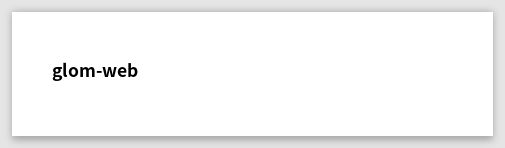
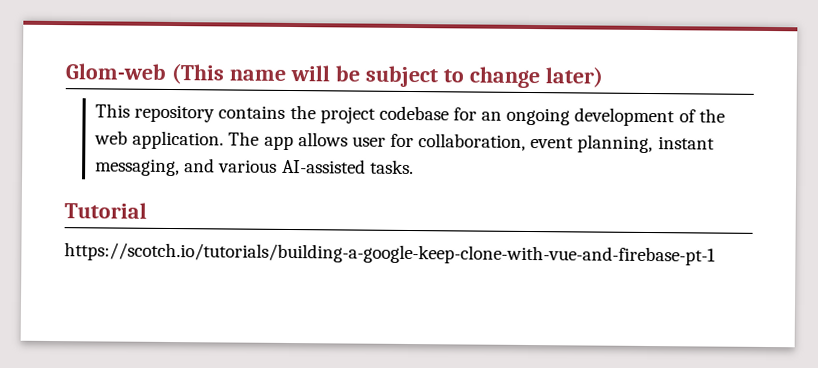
- glom-web
+ Glom-web (This name will be subject to change later)
+ This repository contains the project codebase for an ongoing development of the web application. The app allows user for collaboration, event planning, instant messaging, and various AI-assisted tasks.
+ Tutorial
+ https://scotch.io/tutorials/building-a-google-keep-clone-with-vue-and-firebase-pt-1

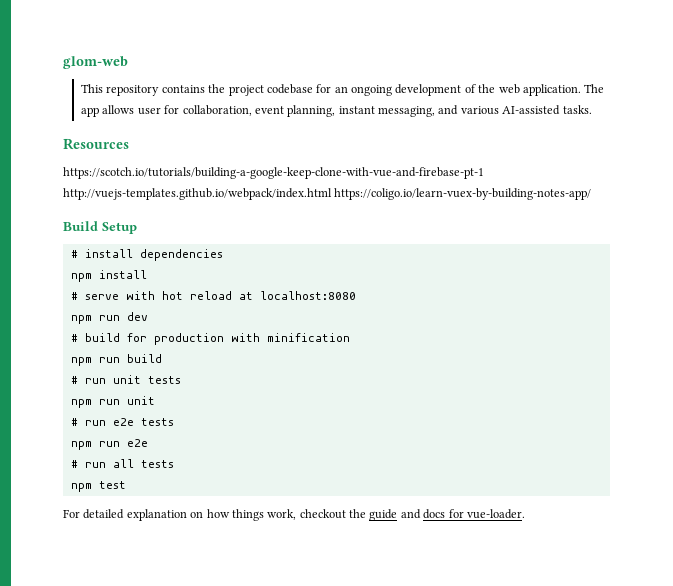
- Glom-web (This name will be subject to change later)
+ glom-web
- Tutorial
+ Resources
- https://scotch.io/tutorials/building-a-google-keep-clone-with-vue-and-firebase-pt-1
+ https://scotch.io/tutorials/building-a-google-keep-clone-with-vue-and-firebase-pt-1 http://vuejs-templates.github.io/webpack/index.html https://coligo.io/learn-vuex-by-building-notes-app/
+ Build Setup
+ # install dependencies
+ npm install
+ # serve with hot reload at localhost:8080
+ npm run dev
+ # build for production with minification
+ npm run build
+ # run unit tests
+ npm run unit
+ # run e2e tests
+ npm run e2e
+ # run all tests
+ npm test
+ For detailed explanation on how things work, checkout the guide and docs for vue-loader.

